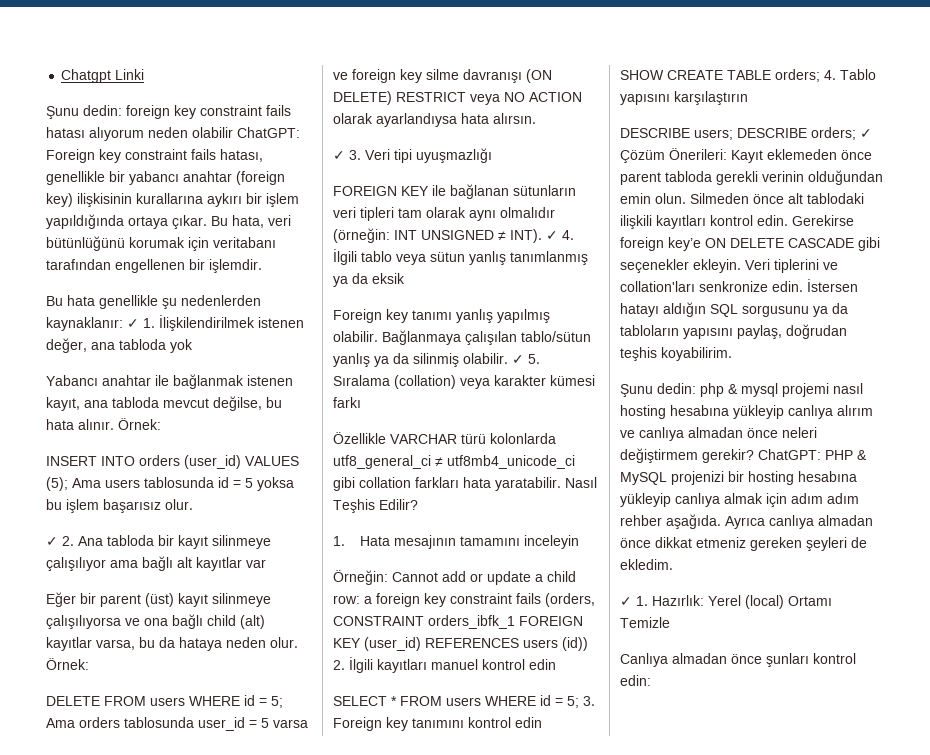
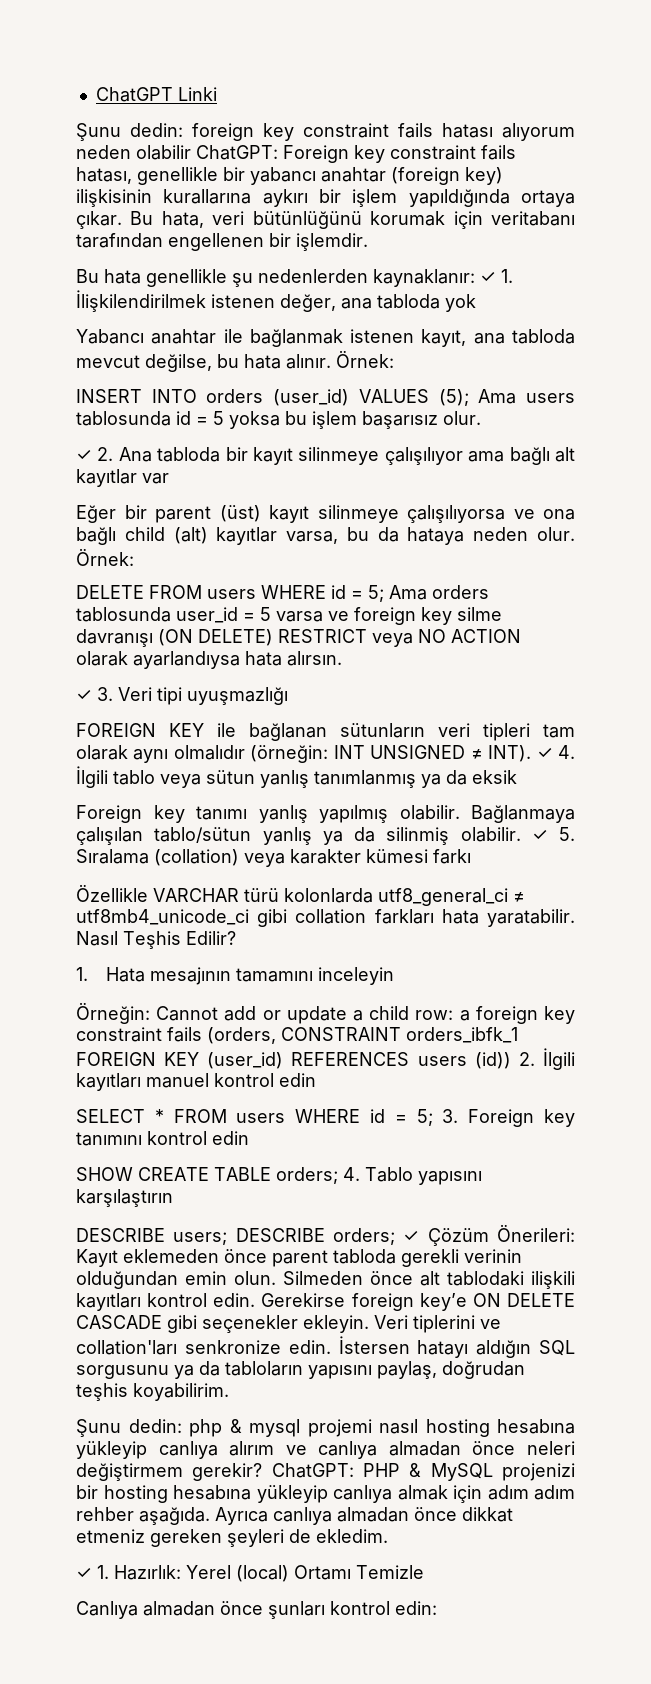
- Chatgpt Linki
+ ChatGPT Linki

